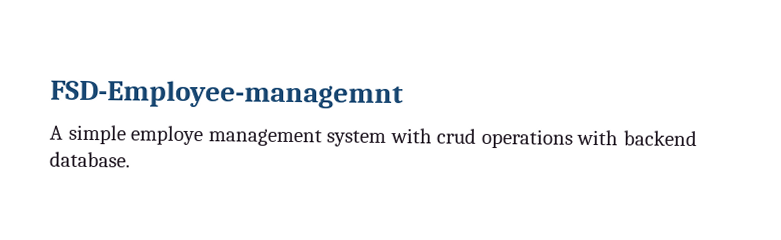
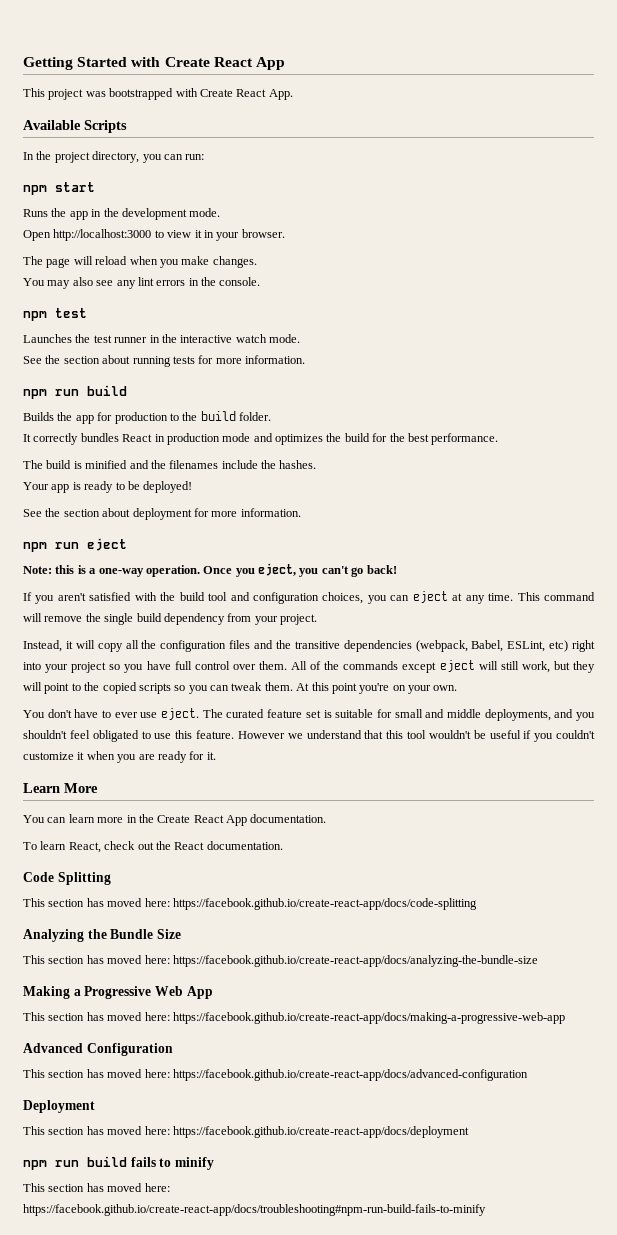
- FSD-Employee-managemnt
- A simple employe management system with crud operations with backend database.
+ Getting Started with Create React App
+ This project was bootstrapped with Create React App.
+ Available Scripts
+ In the project directory, you can run:
+ npm start
+ Runs the app in the development mode.
+ Open http://localhost:3000 to view it in your browser.
+ The page will reload when you make changes.
+ You may also see any lint errors in the console.
+ npm test
+ Launches the test runner in the interactive watch mode.
+ See the section about running tests for more information.
+ npm run build
+ Builds the app for production to the build folder.
+ It correctly bundles React in production mode and optimizes the build for the best performance.
+ The build is minified and the filenames include the hashes.
+ Your app is ready to be deployed!
+ See the section about deployment for more information.
+ npm run eject
+ Note: this is a one-way operation. Once you eject, you can't go back!
+ If you aren't satisfied with the build tool and configuration choices, you can eject at any time. This command will remove the single build dependency from your project.
+ Instead, it will copy all the configuration files and the transitive dependencies (webpack, Babel, ESLint, etc) right into your project so you have full control over them. All of the commands except eject will still work, but they will point to the copied scripts so you can tweak them. At this point you're on your own.
+ You don't have to ever use eject. The curated feature set is suitable for small and middle deployments, and you shouldn't feel obligated to use this feature. However we understand that this tool wouldn't be useful if you couldn't customize it when you are ready for it.
+ Learn More
+ You can learn more in the Create React App documentation.
+ To learn React, check out the React documentation.
+ Code Splitting
+ This section has moved here: https://facebook.github.io/create-react-app/docs/code-splitting
+ Analyzing the Bundle Size
+ This section has moved here: https://facebook.github.io/create-react-app/docs/analyzing-the-bundle-size
+ Making a Progressive Web App
+ This section has moved here: https://facebook.github.io/create-react-app/docs/making-a-progressive-web-app
+ Advanced Configuration
+ This section has moved here: https://facebook.github.io/create-react-app/docs/advanced-configuration
+ Deployment
+ This section has moved here: https://facebook.github.io/create-react-app/docs/deployment
+ npm run build fails to minify
+ This section has moved here: https://facebook.github.io/create-react-app/docs/troubleshooting#npm-run-build-fails-to-minify

